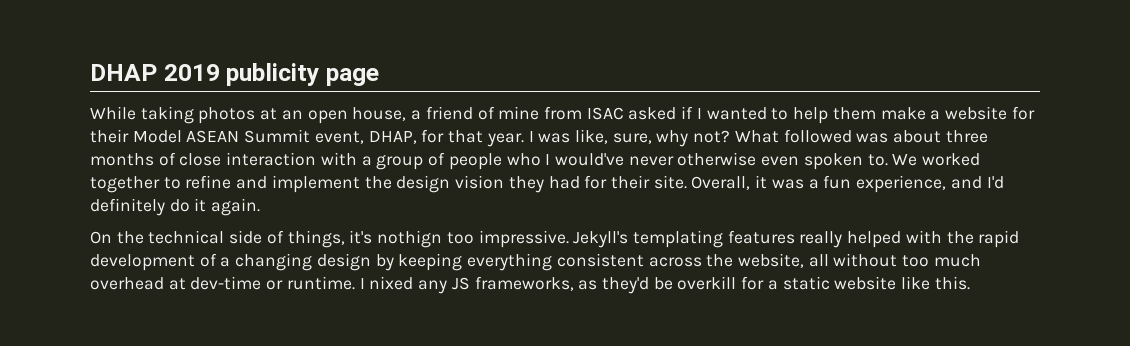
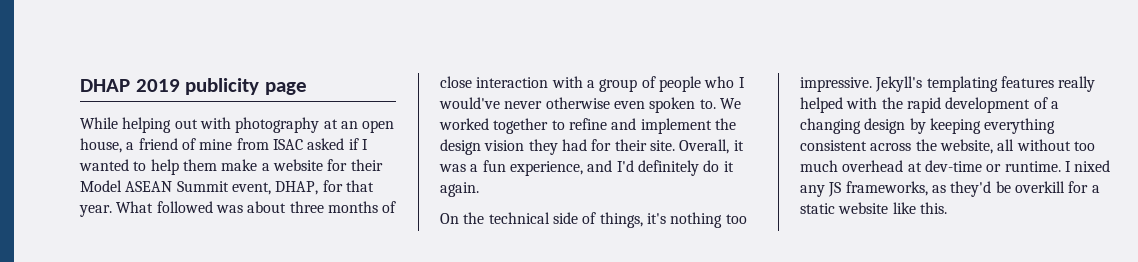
- While taking photos at an open house, a friend of mine from ISAC asked if I wanted to help them make a website for their Model ASEAN Summit event, DHAP, for that year.
+ While helping out with photography at an open house, a friend of mine from ISAC asked if I wanted to help them make a website for their Model ASEAN Summit event, DHAP, for that year.
- I was like, sure, why not?
- On the technical side of things, it's nothign too impressive.
+ On the technical side of things, it's nothing too impressive.

